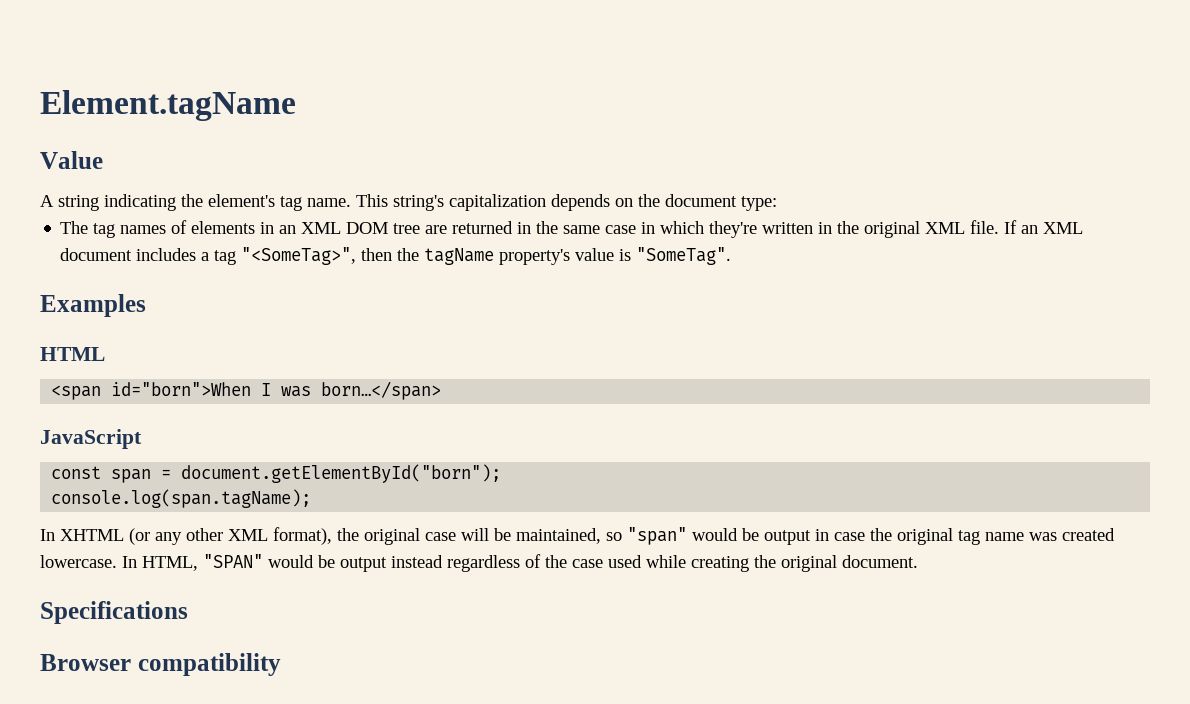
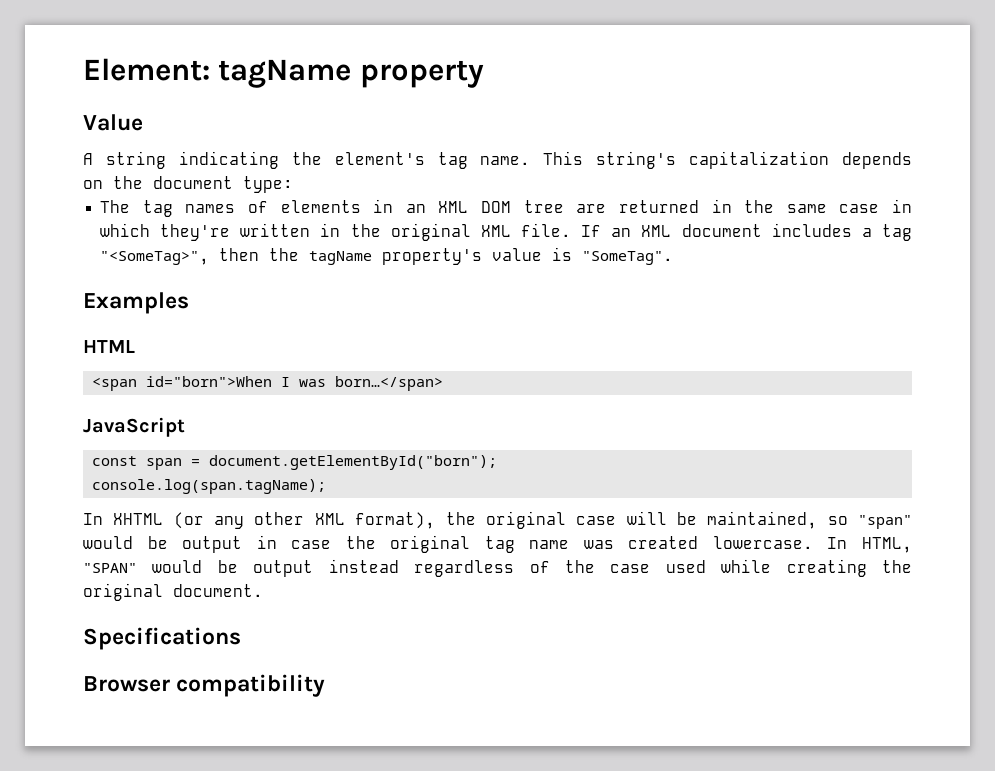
- Element.tagName
+ Element: tagName property

